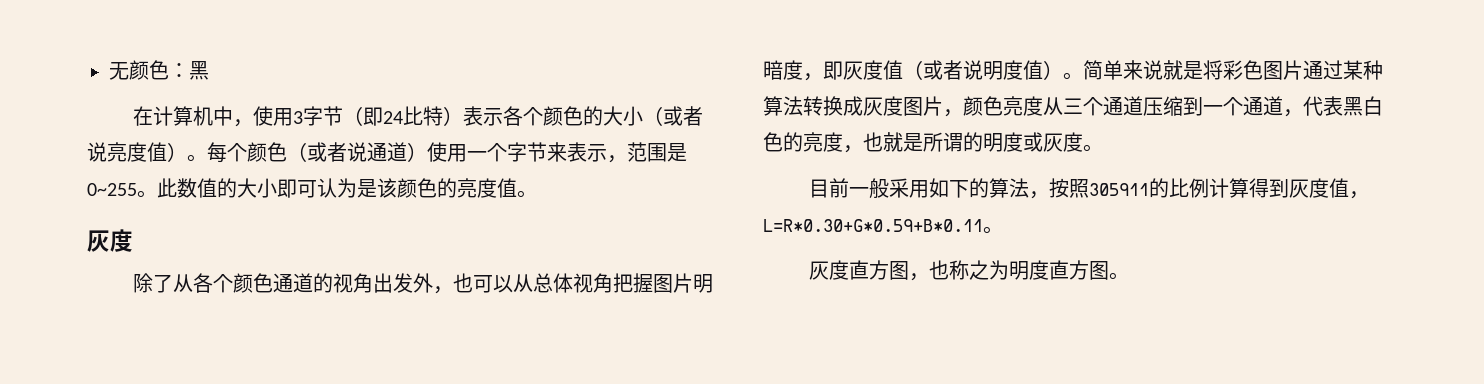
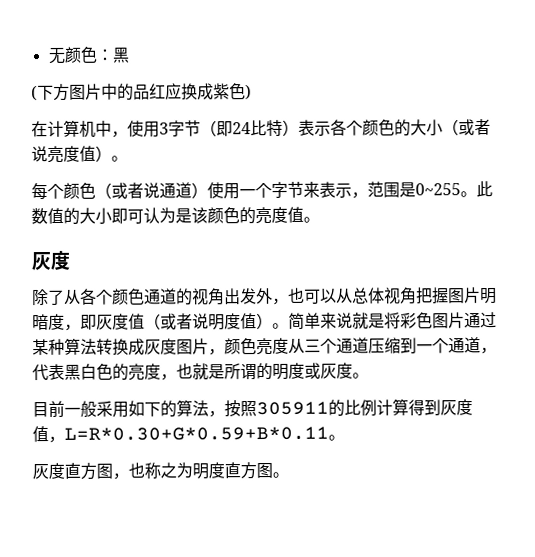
+ (下方图片中的品红应换成紫色)
- 在计算机中，使用3字节（即24比特）表示各个颜色的大小（或者说亮度值）。每个颜色（或者说通道）使用一个字节来表示，范围是0~255。
+ 在计算机中，使用3字节（即24比特）表示各个颜色的大小（或者说亮度值）。
+ 每个颜色（或者说通道）使用一个字节来表示，范围是0~255。

